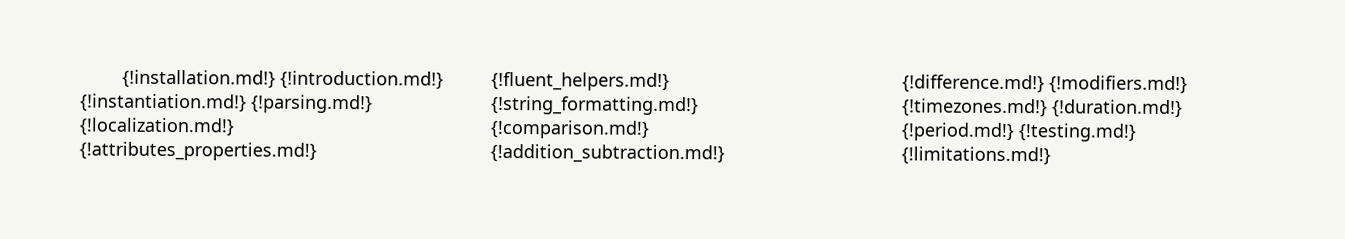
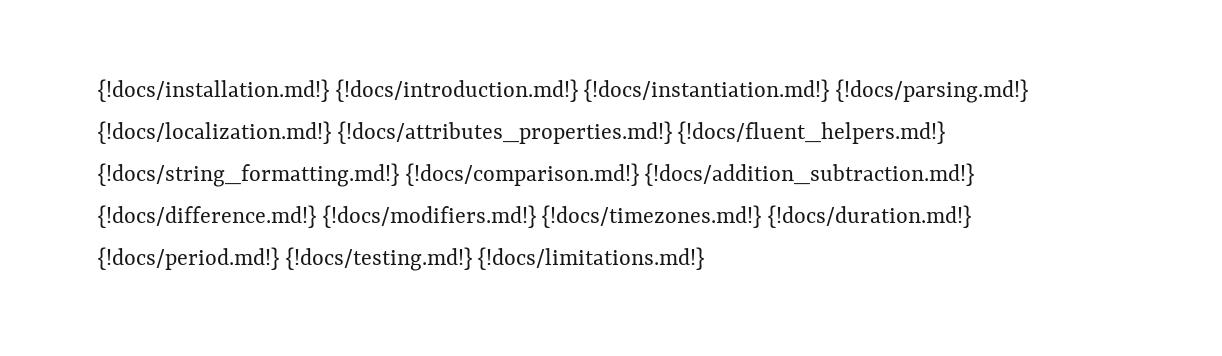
- {!installation.md!} {!introduction.md!} {!instantiation.md!} {!parsing.md!} {!localization.md!} {!attributes_properties.md!} {!fluent_helpers.md!} {!string_formatting.md!} {!comparison.md!} {!addition_subtraction.md!} {!difference.md!} {!modifiers.md!} {!timezones.md!} {!duration.md!} {!period.md!} {!testing.md!} {!limitations.md!}
+ {!docs/installation.md!} {!docs/introduction.md!} {!docs/instantiation.md!} {!docs/parsing.md!} {!docs/localization.md!} {!docs/attributes_properties.md!} {!docs/fluent_helpers.md!} {!docs/string_formatting.md!} {!docs/comparison.md!} {!docs/addition_subtraction.md!} {!docs/difference.md!} {!docs/modifiers.md!} {!docs/timezones.md!} {!docs/duration.md!} {!docs/period.md!} {!docs/testing.md!} {!docs/limitations.md!}

